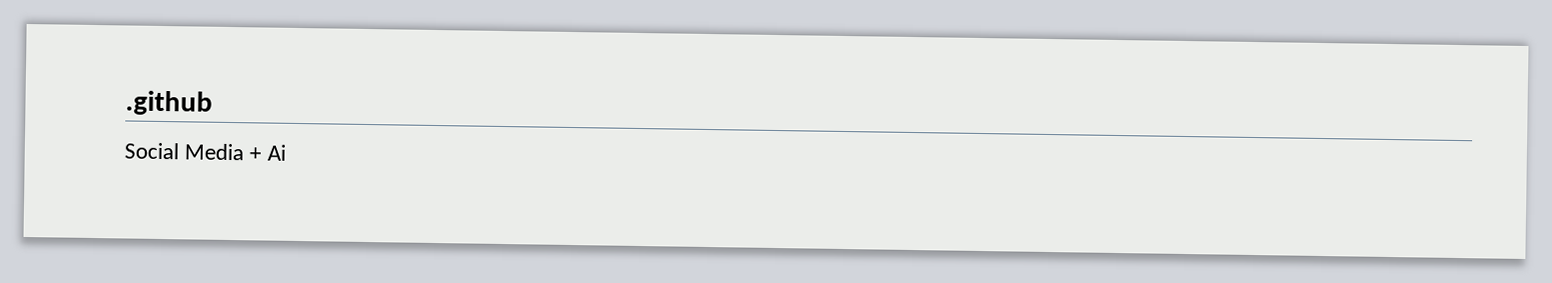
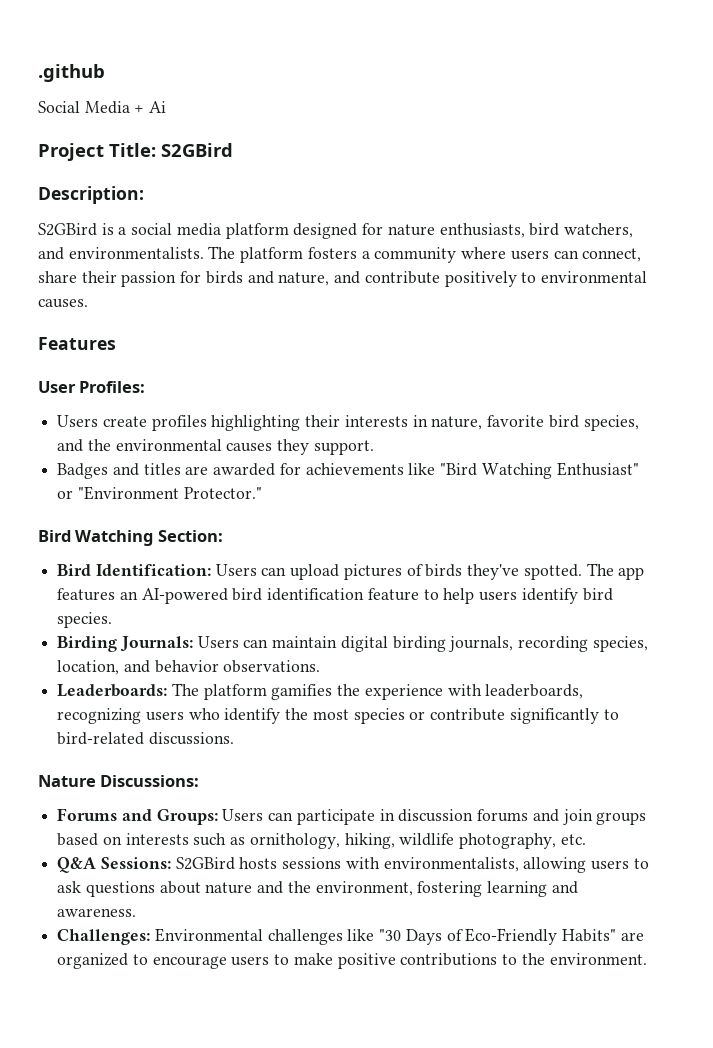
+ Project Title: S2GBird
+ Description:
+ S2GBird is a social media platform designed for nature enthusiasts, bird watchers, and environmentalists. The platform fosters a community where users can connect, share their passion for birds and nature, and contribute positively to environmental causes.
+ Features
+ User Profiles:
+ Users create profiles highlighting their interests in nature, favorite bird species, and the environmental causes they support.
+ Badges and titles are awarded for achievements like "Bird Watching Enthusiast" or "Environment Protector."
+ Bird Watching Section:
+ Bird Identification: Users can upload pictures of birds they've spotted. The app features an AI-powered bird identification feature to help users identify bird species.
+ Birding Journals: Users can maintain digital birding journals, recording species, location, and behavior observations.
+ Leaderboards: The platform gamifies the experience with leaderboards, recognizing users who identify the most species or contribute significantly to bird-related discussions.
+ Nature Discussions:
+ Forums and Groups: Users can participate in discussion forums and join groups based on interests such as ornithology, hiking, wildlife photography, etc.
+ Q&A Sessions: S2GBird hosts sessions with environmentalists, allowing users to ask questions about nature and the environment, fostering learning and awareness.
+ Challenges: Environmental challenges like "30 Days of Eco-Friendly Habits" are organized to encourage users to make positive contributions to the environment.

